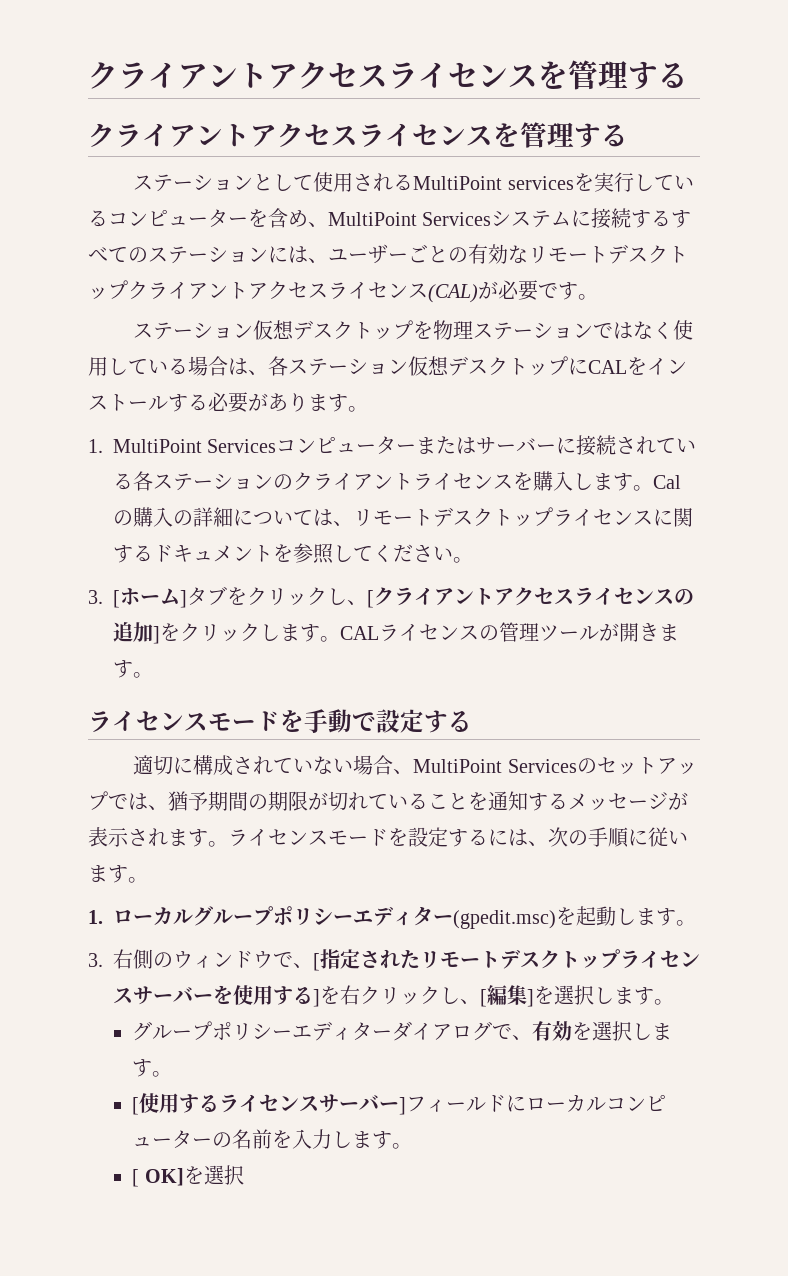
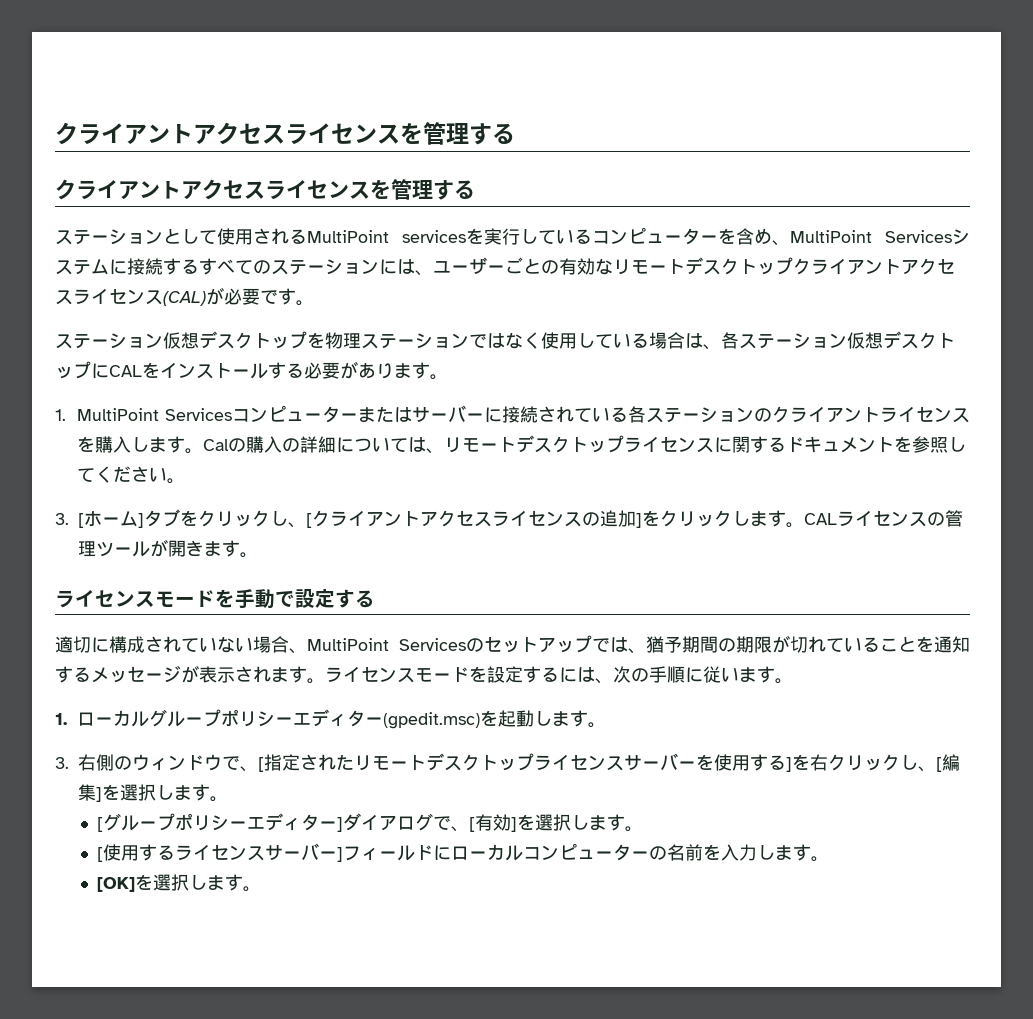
- グループポリシーエディターダイアログで、有効を選択します。
+ [グループポリシーエディター]ダイアログで、[有効]を選択します。
- [ OK]を選択
+ [OK]を選択します。

